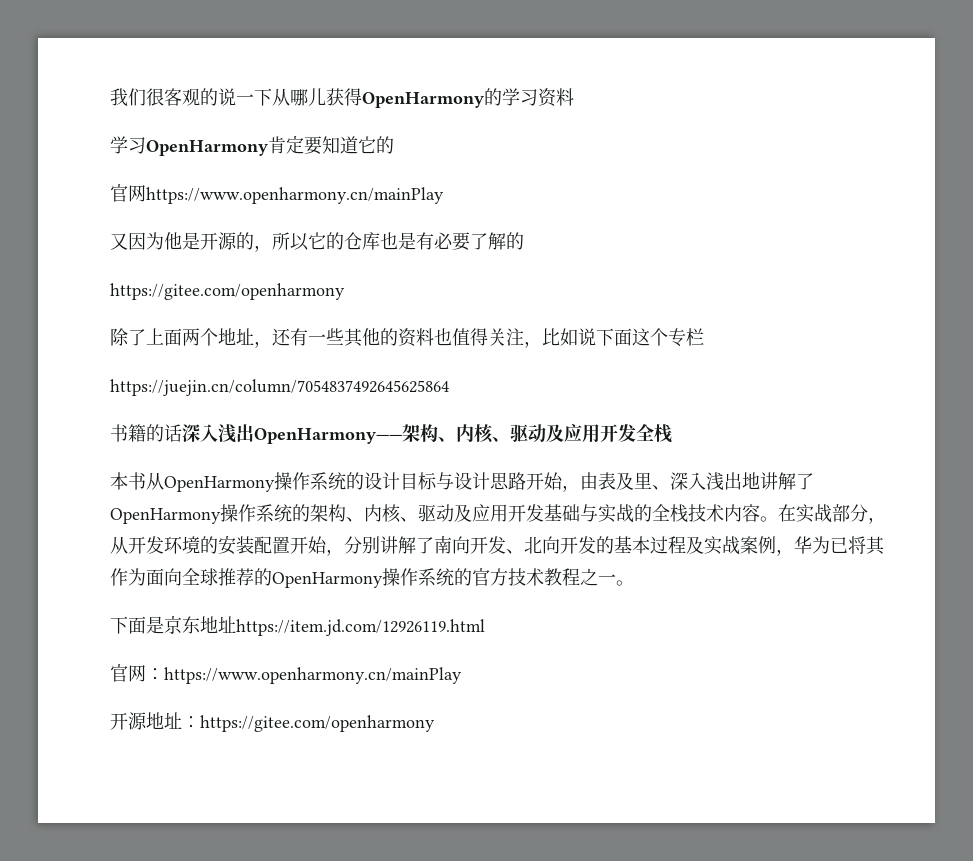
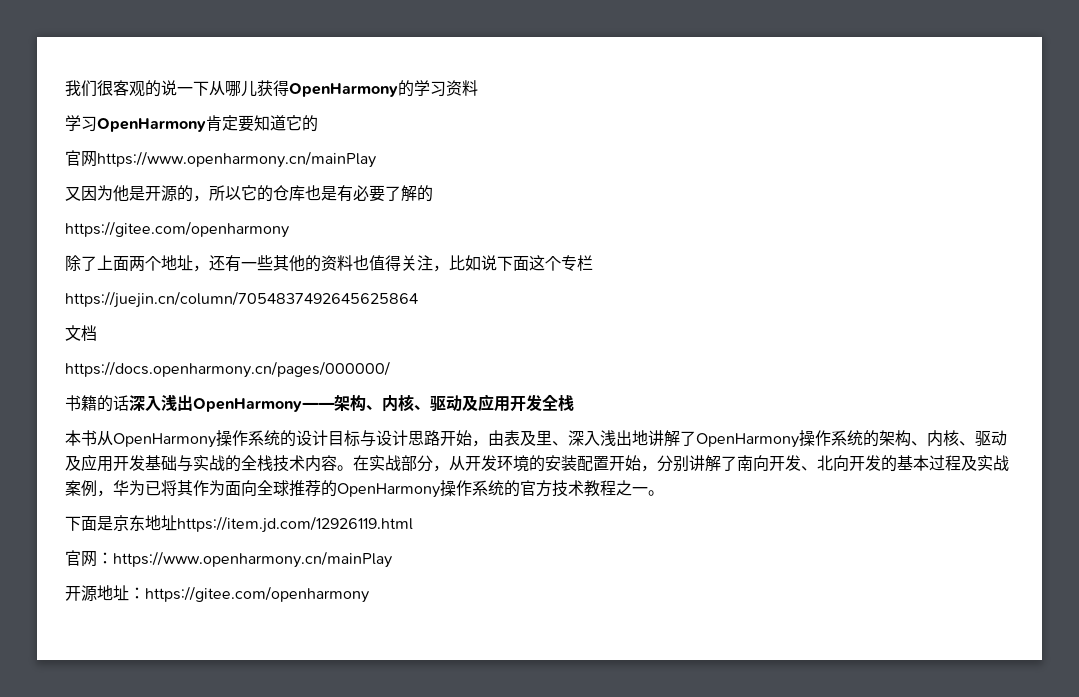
+ 文档
+ https://docs.openharmony.cn/pages/000000/

